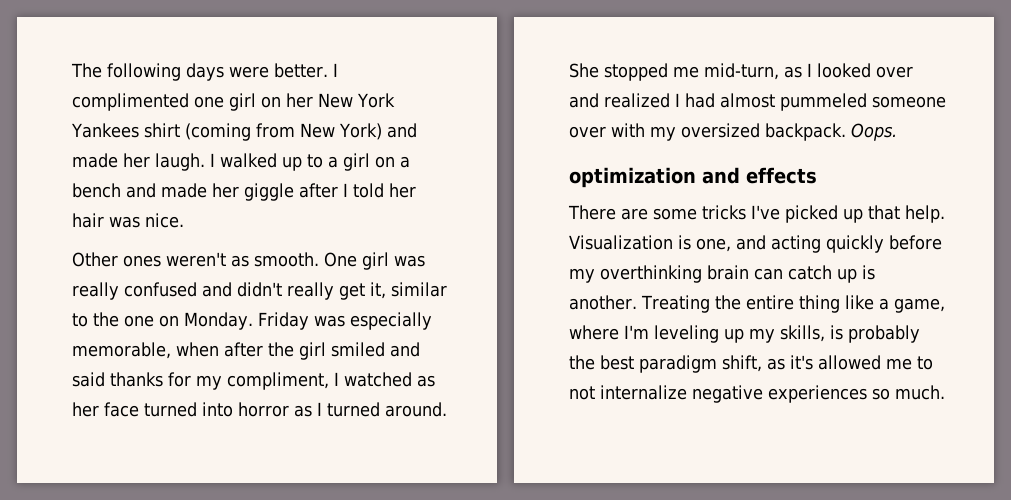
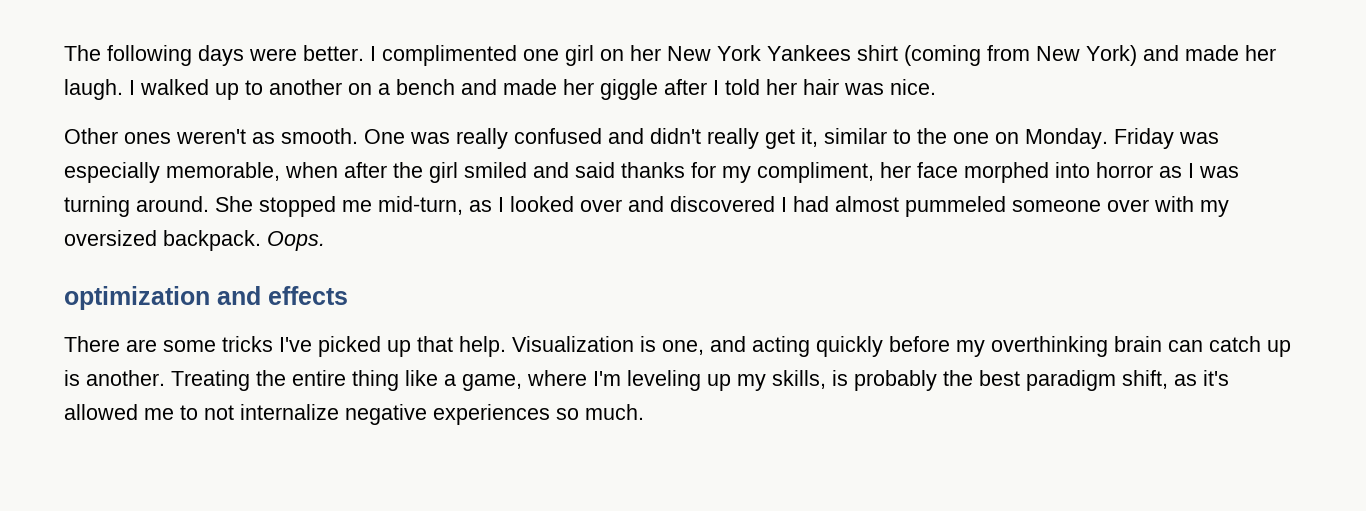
- I walked up to a girl on a bench and made her giggle after I told her hair was nice.
+ I walked up to another on a bench and made her giggle after I told her hair was nice.
- One girl was really confused and didn't really get it, similar to the one on Monday.
+ One was really confused and didn't really get it, similar to the one on Monday.
- Friday was especially memorable, when after the girl smiled and said thanks for my compliment, I watched as her face turned into horror as I turned around.
+ Friday was especially memorable, when after the girl smiled and said thanks for my compliment, her face morphed into horror as I was turning around.
- She stopped me mid-turn, as I looked over and realized I had almost pummeled someone over with my oversized backpack.
+ She stopped me mid-turn, as I looked over and discovered I had almost pummeled someone over with my oversized backpack.

